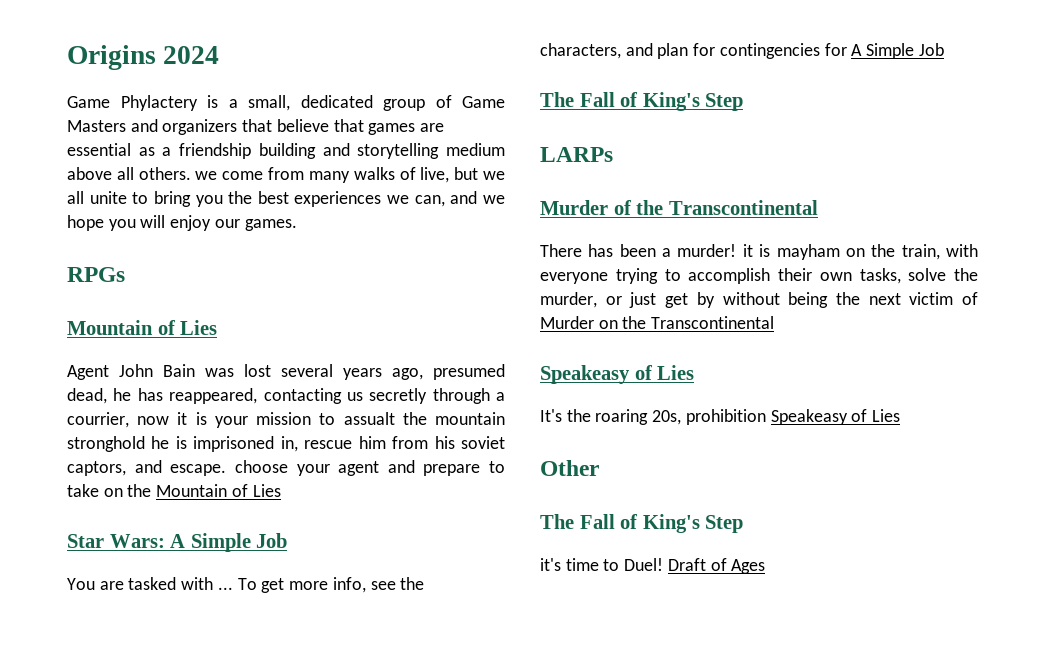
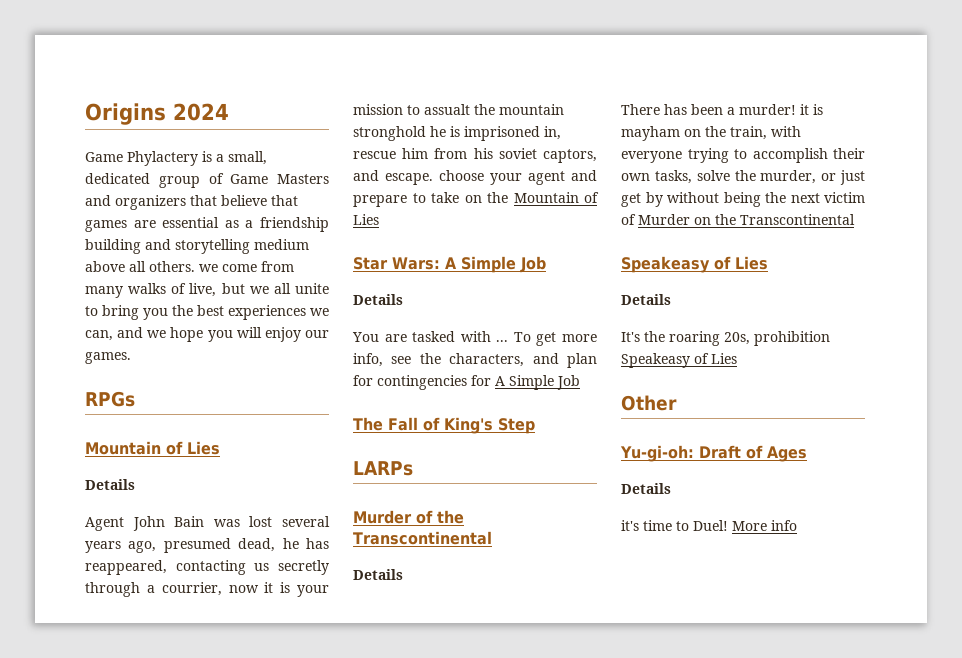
  RPGs
  Mountain of Lies
+ Details
  Star Wars: A Simple Job
+ Details
  Murder of the Transcontinental
+ Details
  There has been a murder! it is mayham on the train, with everyone trying to accomplish their own tasks, solve the murder, or just get by without being the next victim of Murder on the Transcontinental
  Speakeasy of Lies
+ Details
  Other
- The Fall of King's Step
+ Yu-gi-oh: Draft of Ages
+ Details
- Draft of Ages
+ More info

